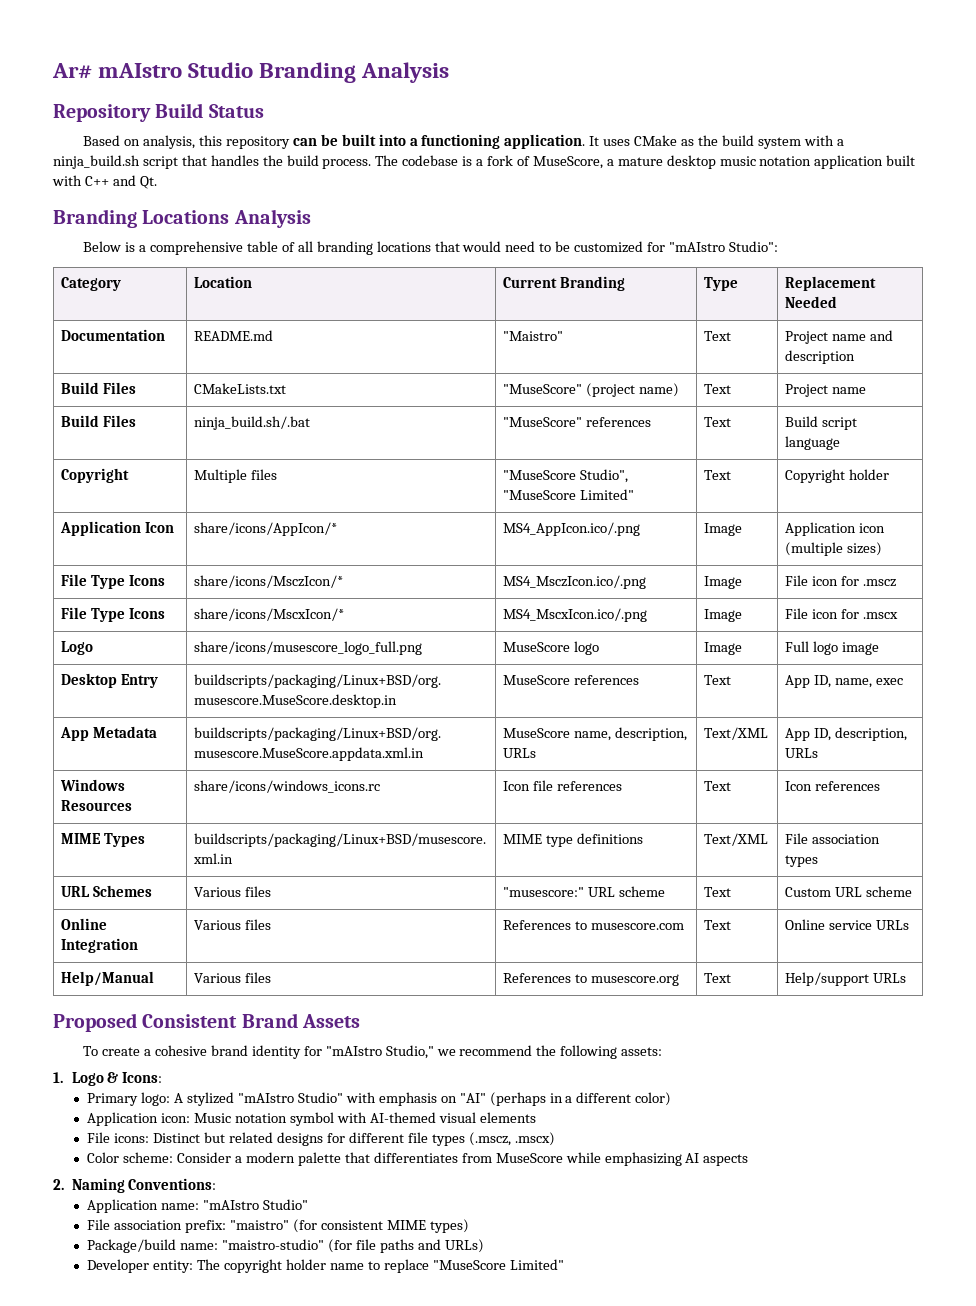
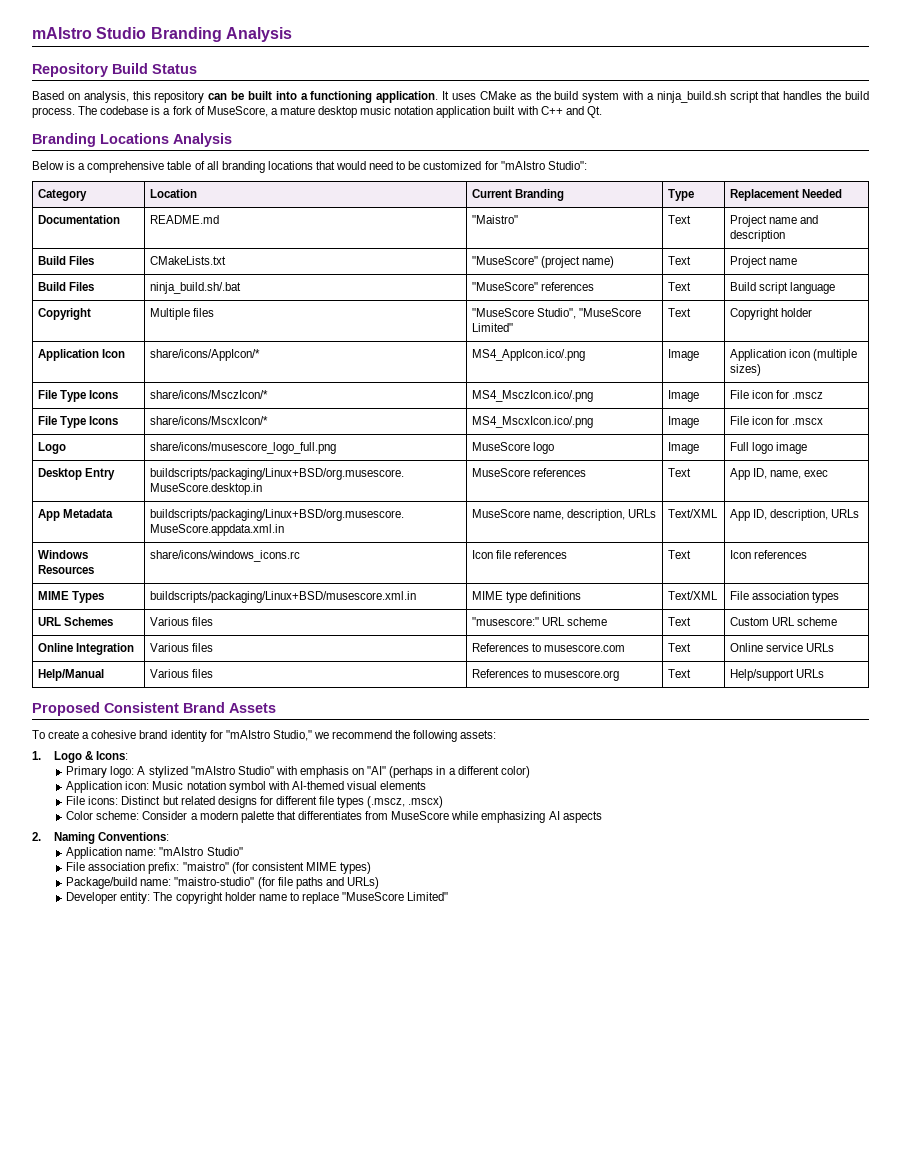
- Ar# mAIstro Studio Branding Analysis
+ mAIstro Studio Branding Analysis

